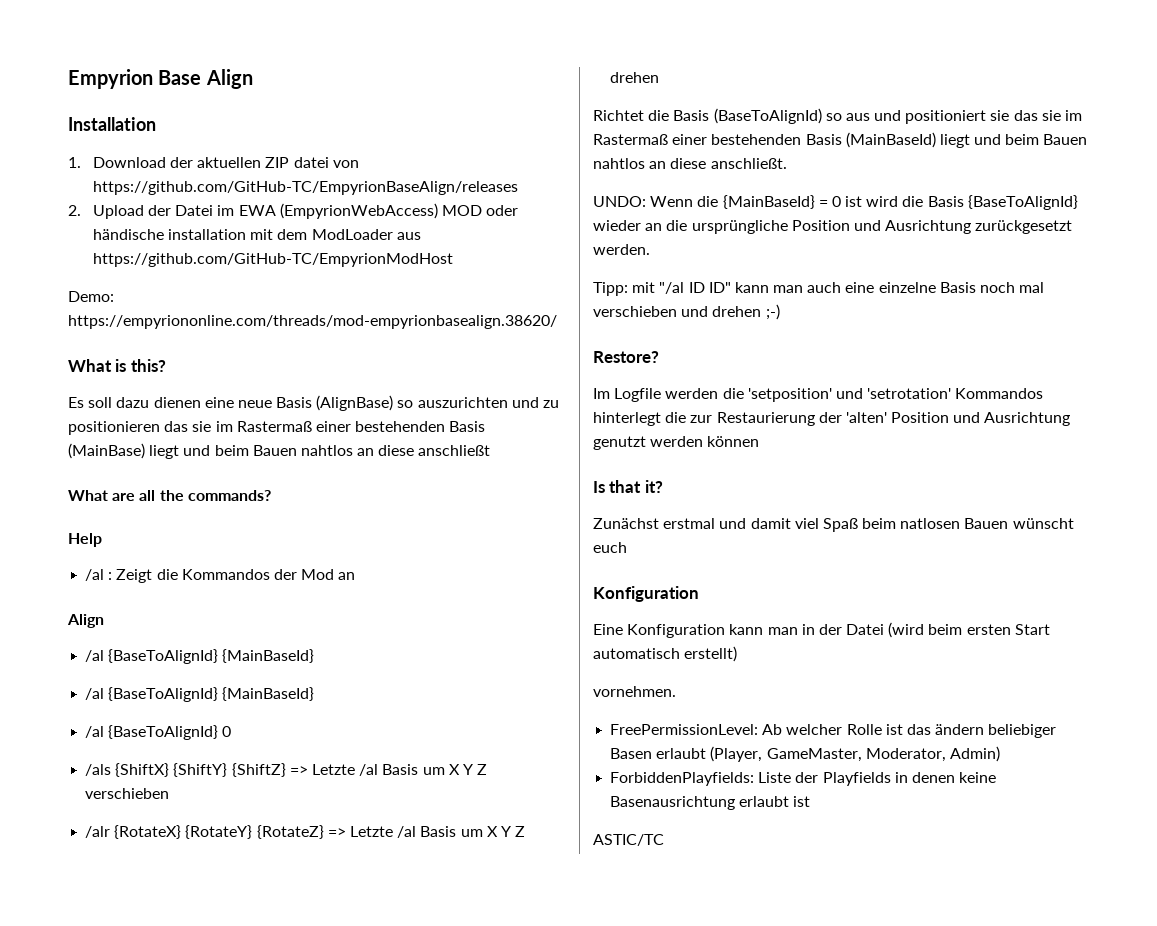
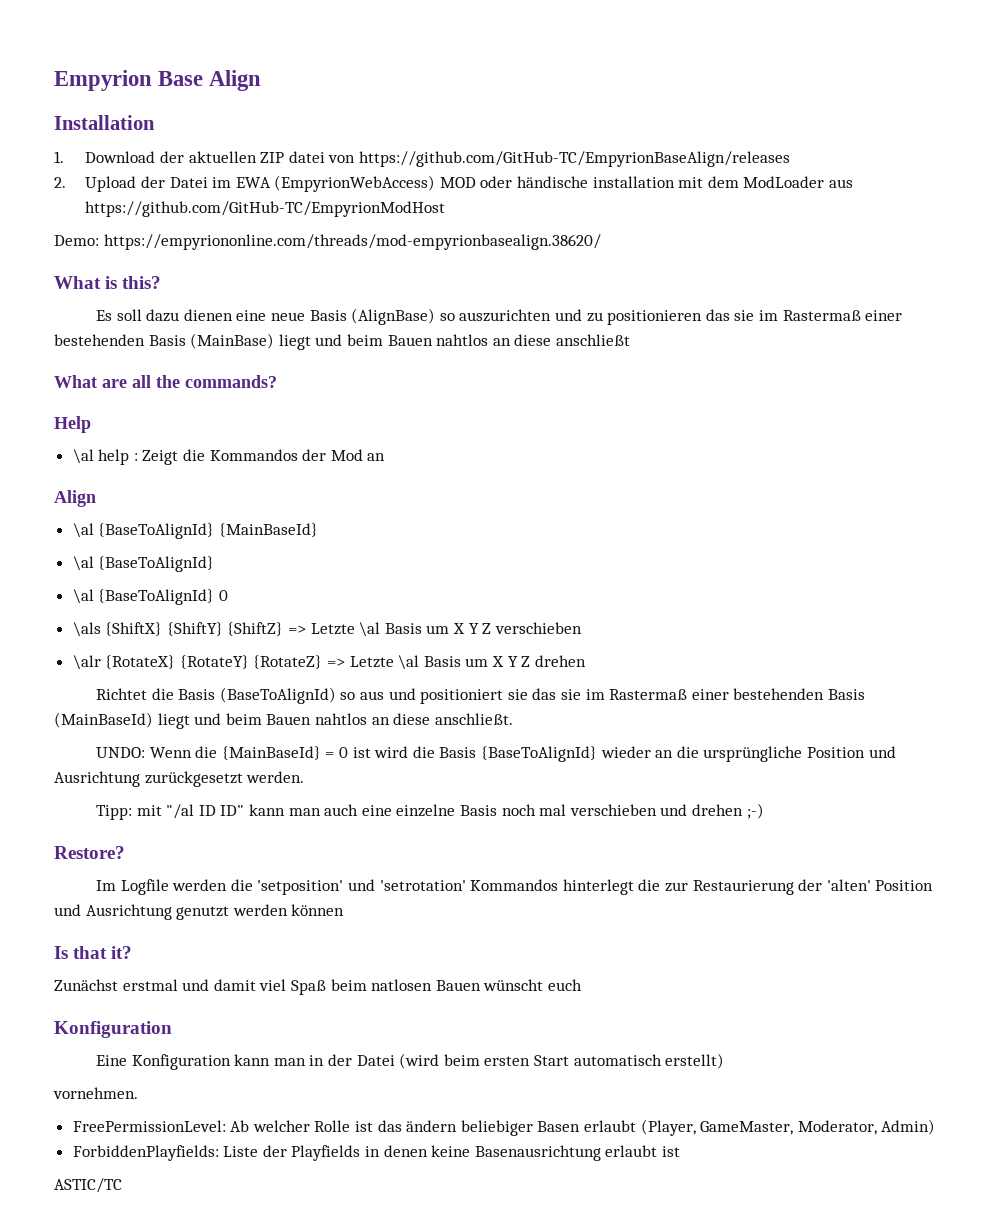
- /al : Zeigt die Kommandos der Mod an
+ \al help : Zeigt die Kommandos der Mod an
  Align
- /al {BaseToAlignId} {MainBaseId}
- /al {BaseToAlignId} {MainBaseId}
- /al {BaseToAlignId} 0
+ \al {BaseToAlignId} {MainBaseId}
+ \al {BaseToAlignId}
+ \al {BaseToAlignId} 0
- /als {ShiftX} {ShiftY} {ShiftZ} => Letzte /al Basis um X Y Z verschieben
+ \als {ShiftX} {ShiftY} {ShiftZ} => Letzte \al Basis um X Y Z verschieben
- /alr {RotateX} {RotateY} {RotateZ} => Letzte /al Basis um X Y Z drehen
+ \alr {RotateX} {RotateY} {RotateZ} => Letzte \al Basis um X Y Z drehen

